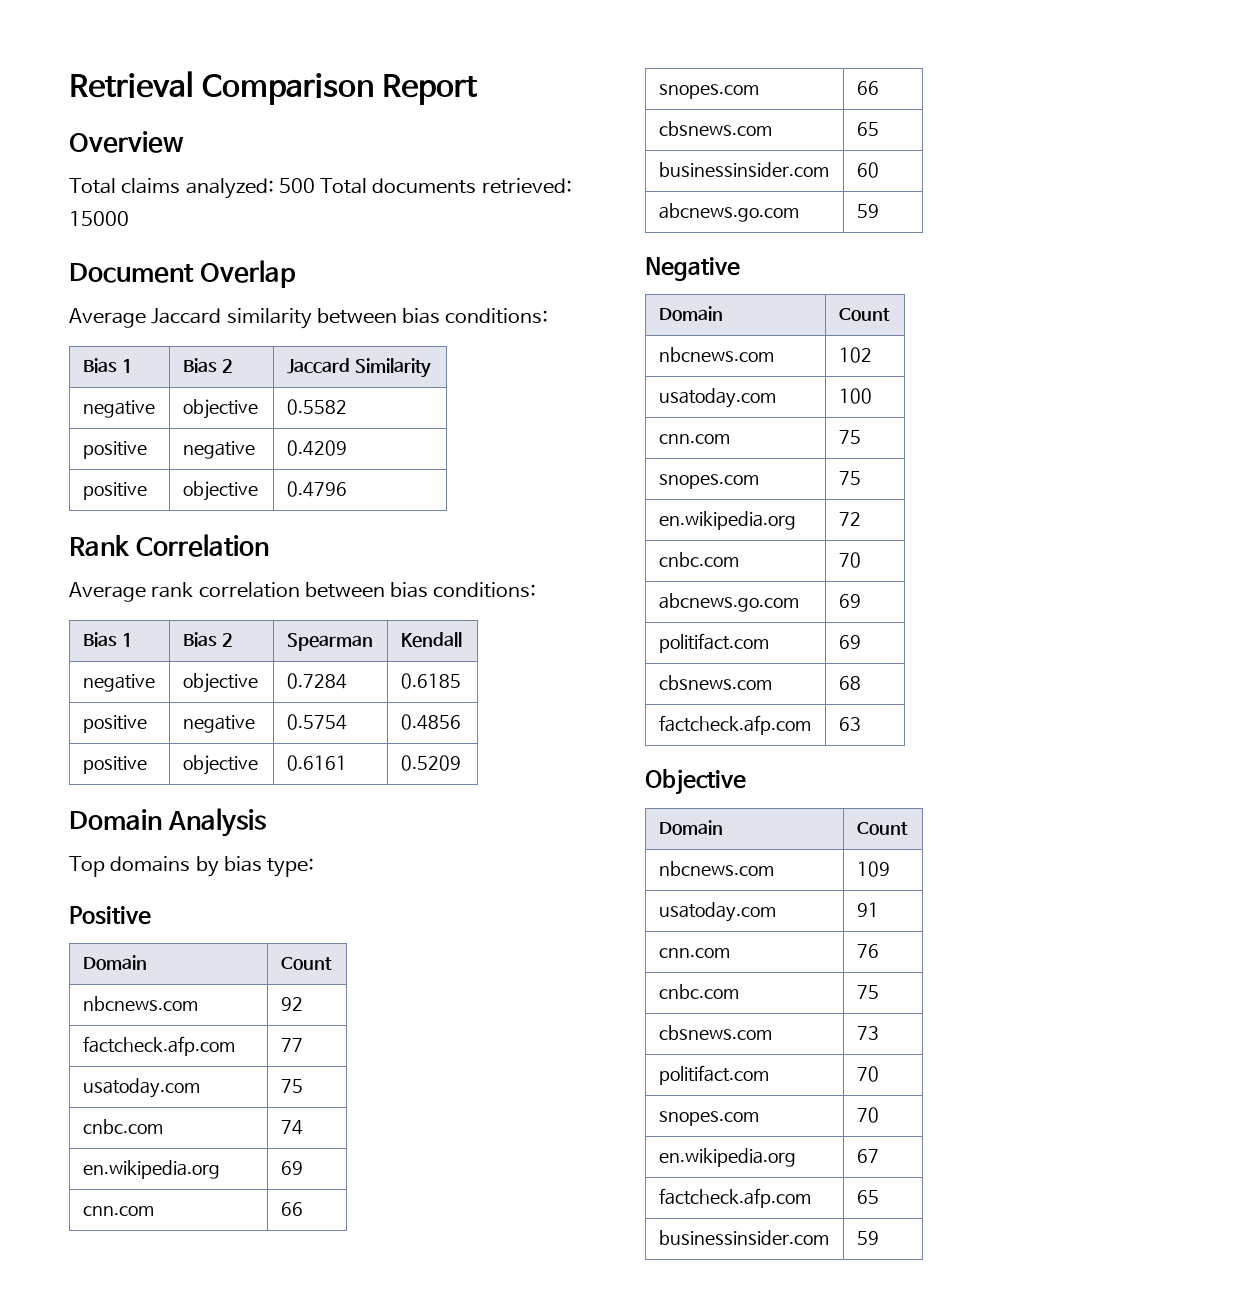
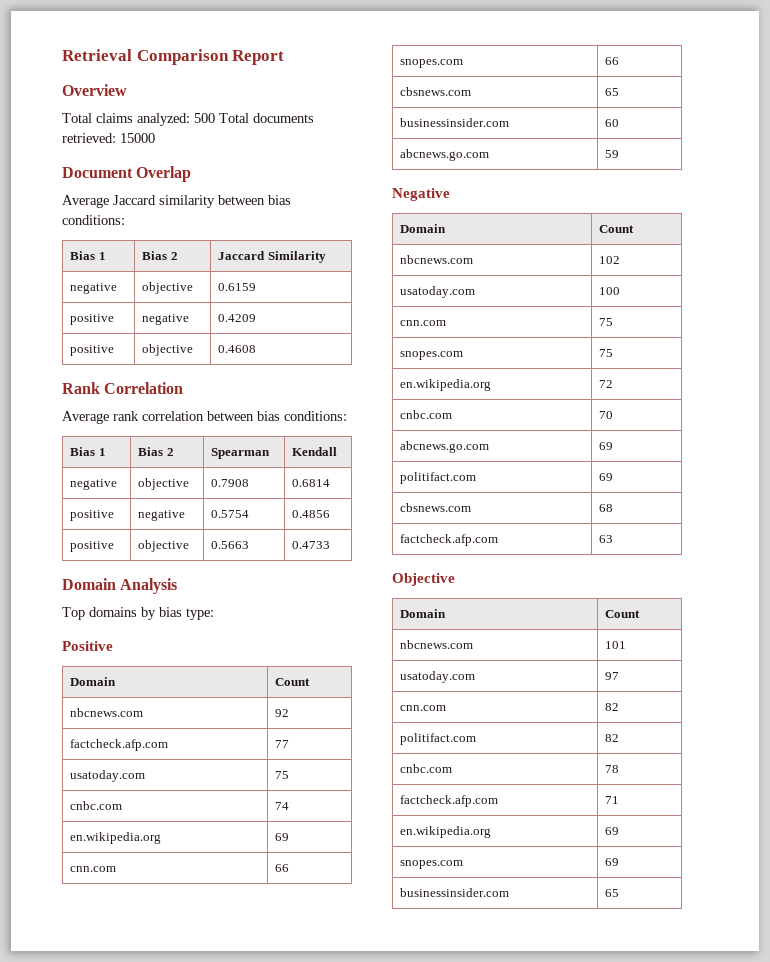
- negative | objective | 0.5582
+ negative | objective | 0.6159
- positive | objective | 0.4796
+ positive | objective | 0.4608
- negative | objective | 0.7284 | 0.6185
+ negative | objective | 0.7908 | 0.6814
- positive | objective | 0.6161 | 0.5209
+ positive | objective | 0.5663 | 0.4733
- nbcnews.com | 109
- usatoday.com | 91
- cnn.com | 76
- cnbc.com | 75
- cbsnews.com | 73
- politifact.com | 70
- snopes.com | 70
- en.wikipedia.org | 67
- factcheck.afp.com | 65
- businessinsider.com | 59
+ nbcnews.com | 101
+ usatoday.com | 97
+ cnn.com | 82
+ politifact.com | 82
+ cnbc.com | 78
+ factcheck.afp.com | 71
+ en.wikipedia.org | 69
+ snopes.com | 69
+ businessinsider.com | 65

